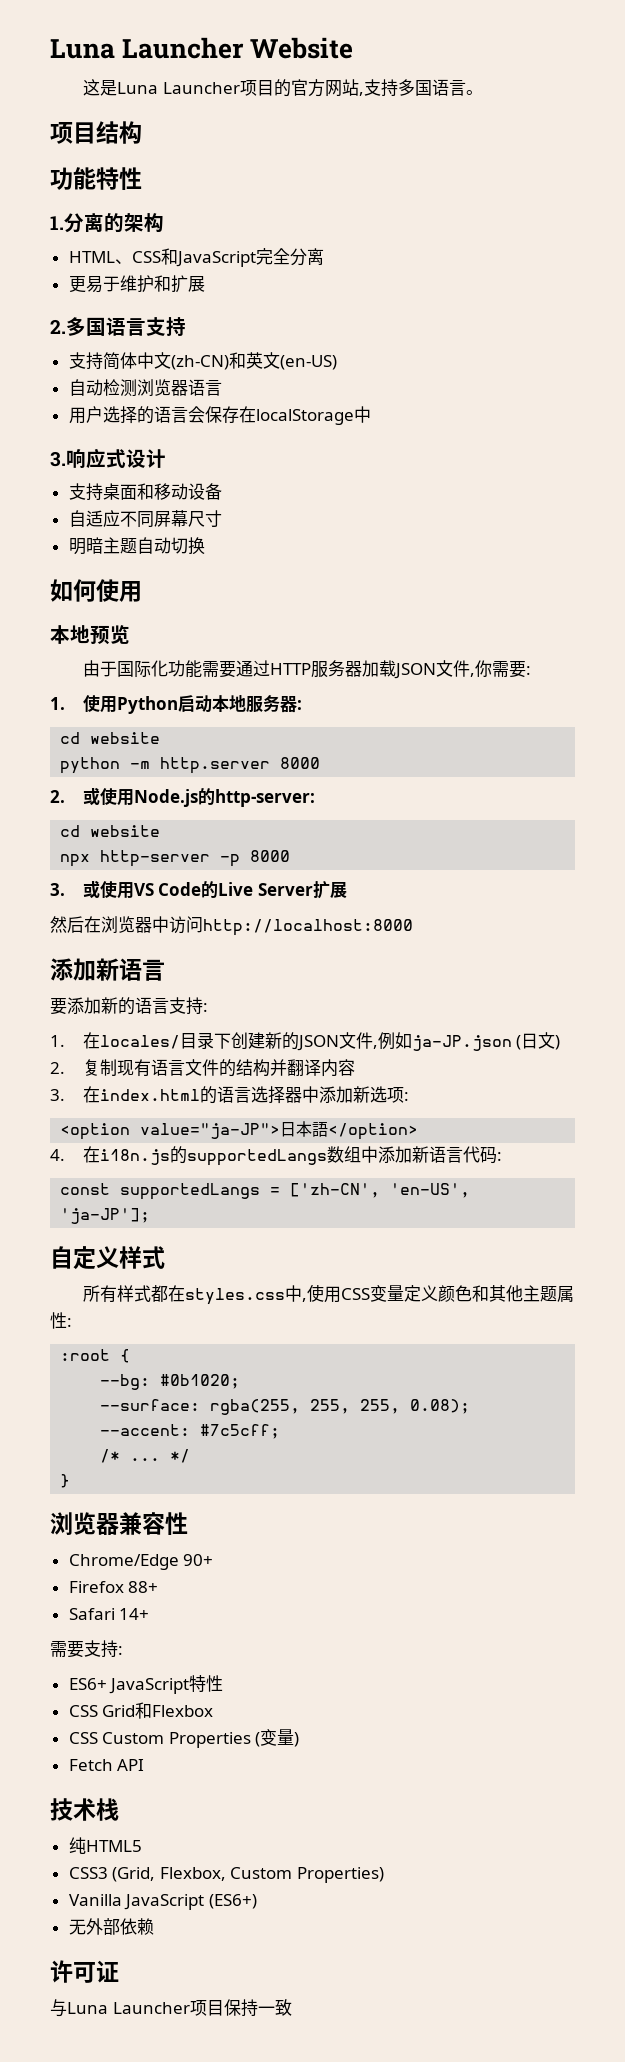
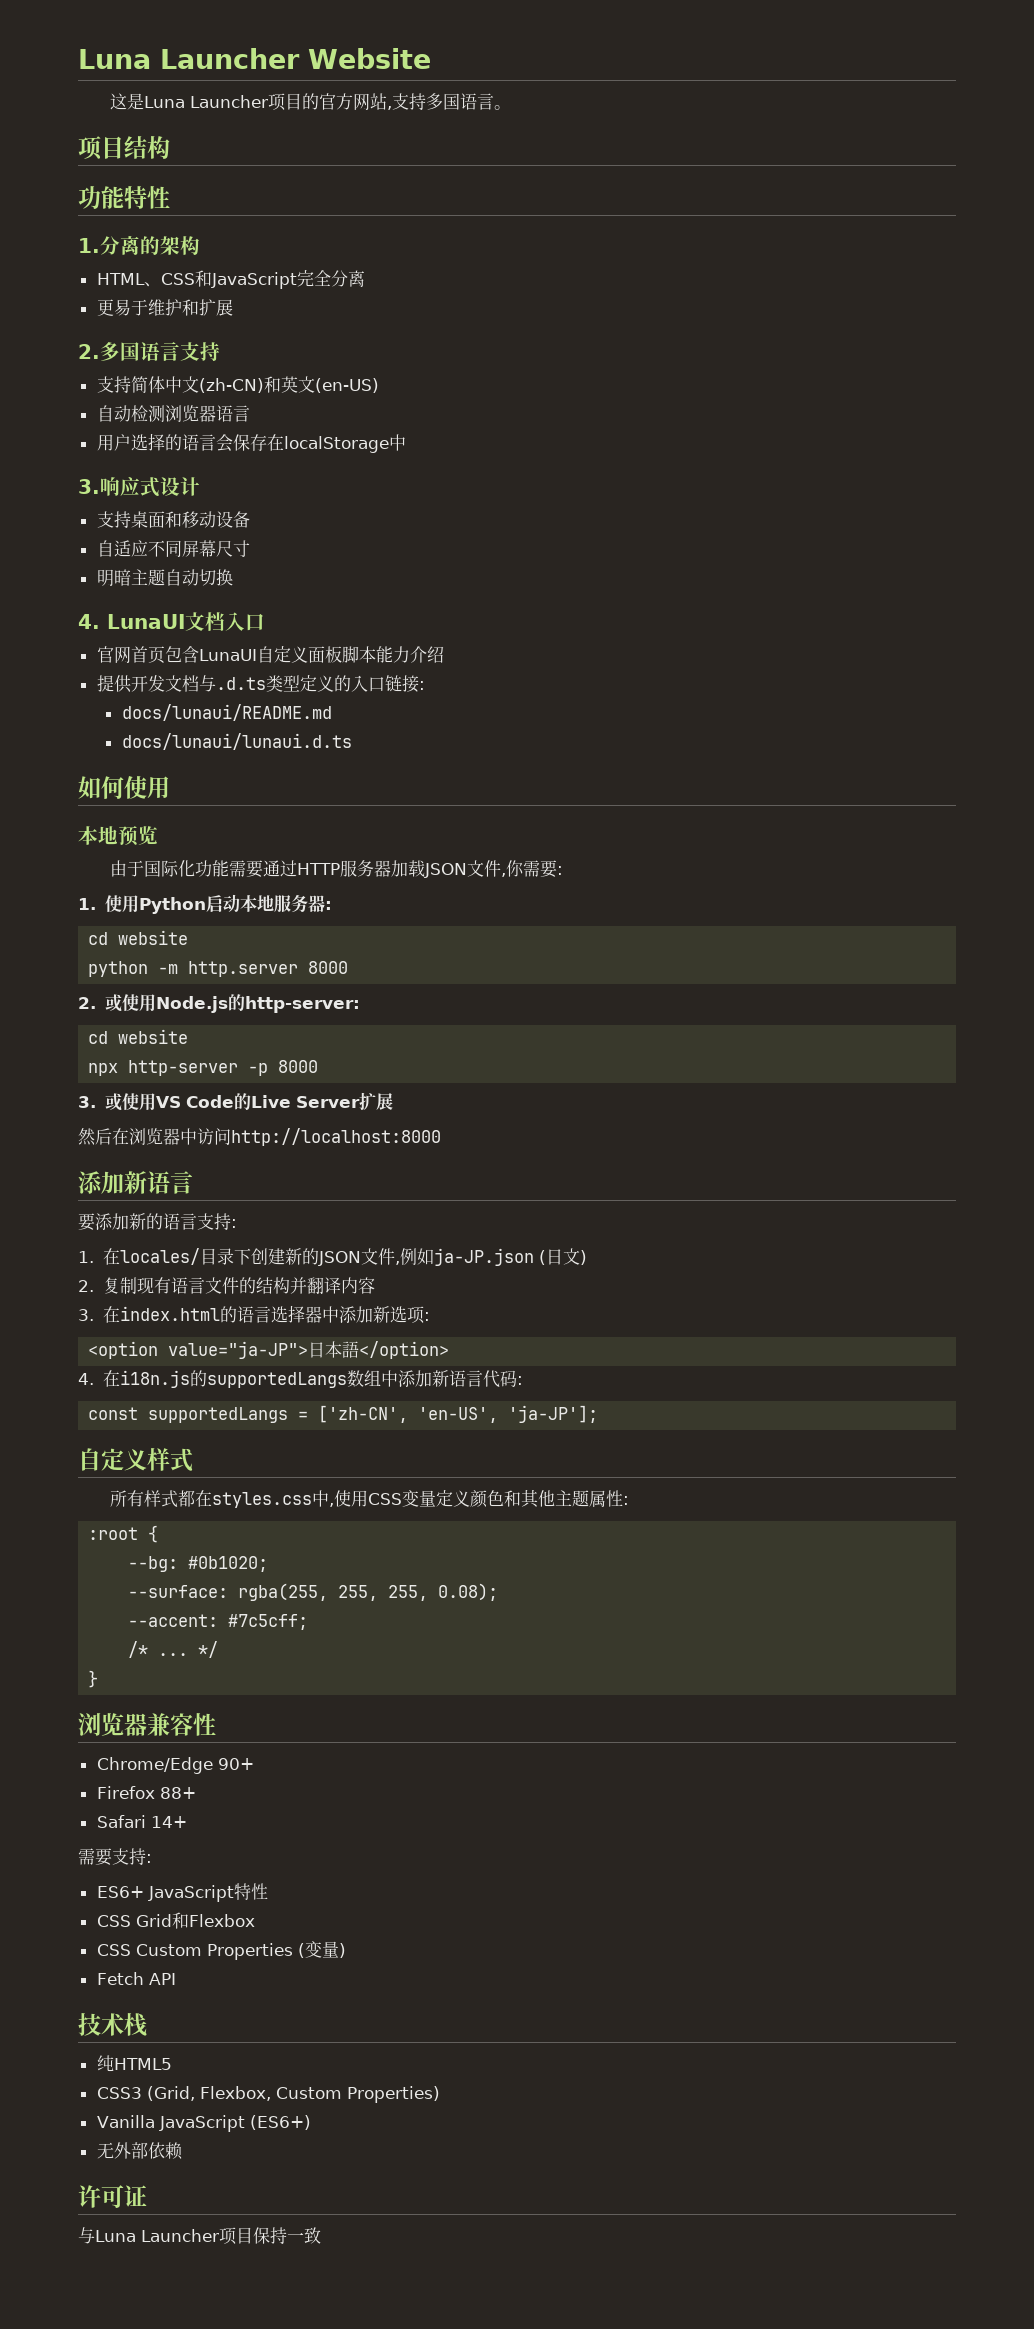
+ 4. LunaUI文档入口
+ 官网首页包含LunaUI自定义面板脚本能力介绍
+ 提供开发文档与.d.ts类型定义的入口链接:
+ docs/lunaui/README.md
+ docs/lunaui/lunaui.d.ts

